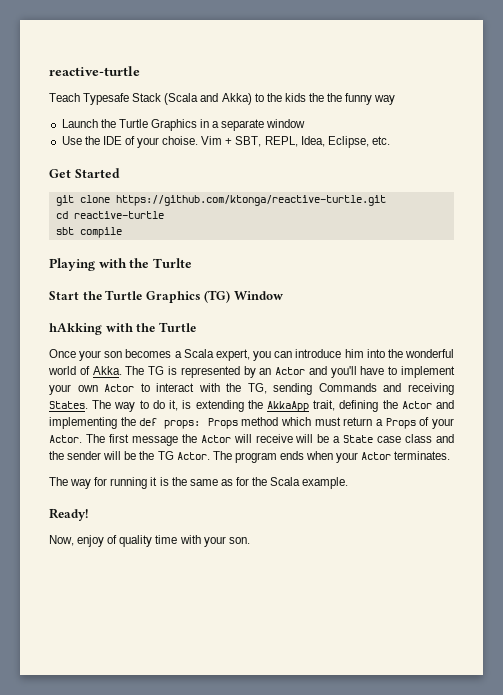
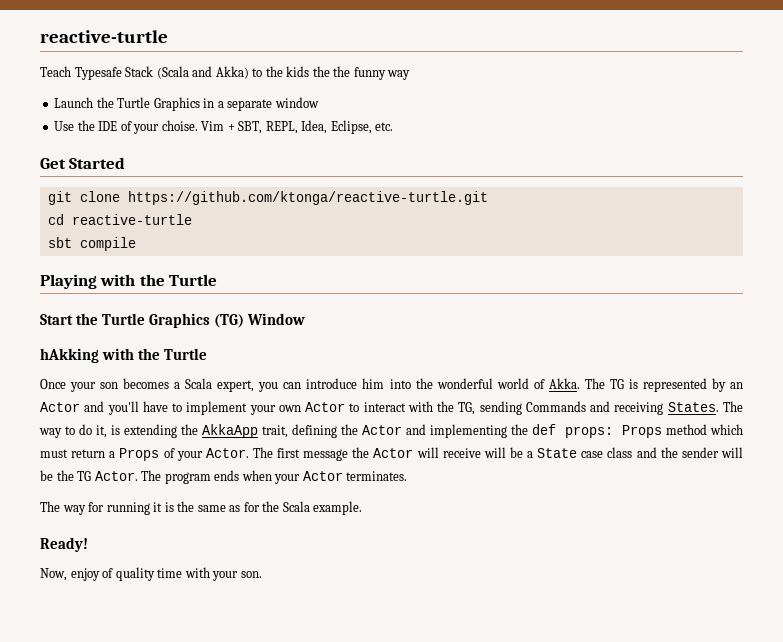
- Playing with the Turlte
+ Playing with the Turtle

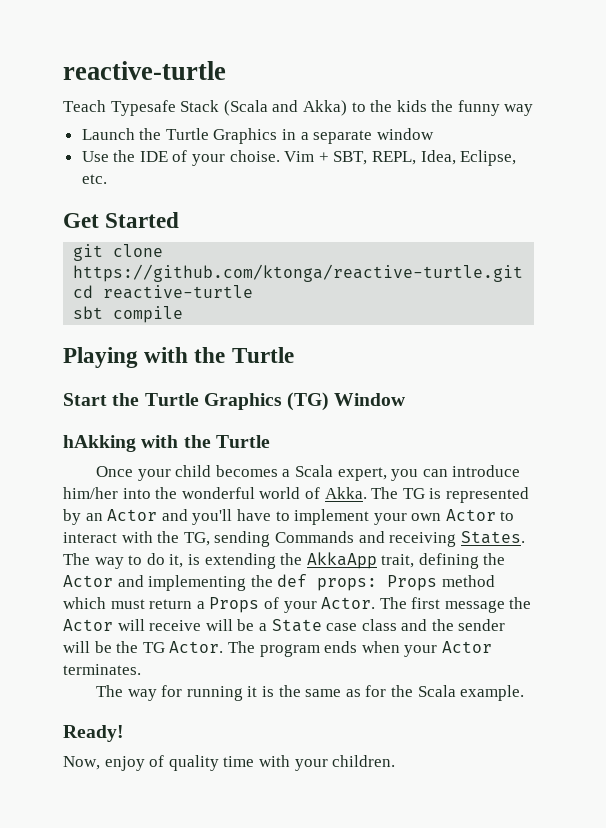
- Teach Typesafe Stack (Scala and Akka) to the kids the the funny way
+ Teach Typesafe Stack (Scala and Akka) to the kids the funny way
- Once your son becomes a Scala expert, you can introduce him into the wonderful world of Akka.
+ Once your child becomes a Scala expert, you can introduce him/her into the wonderful world of Akka.
- Now, enjoy of quality time with your son.
+ Now, enjoy of quality time with your children.

